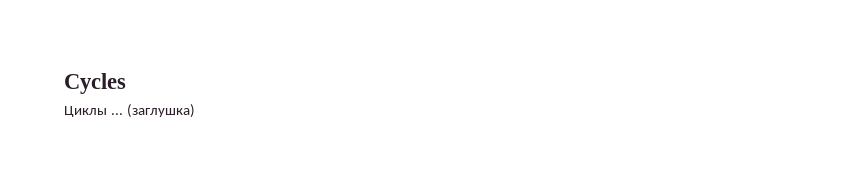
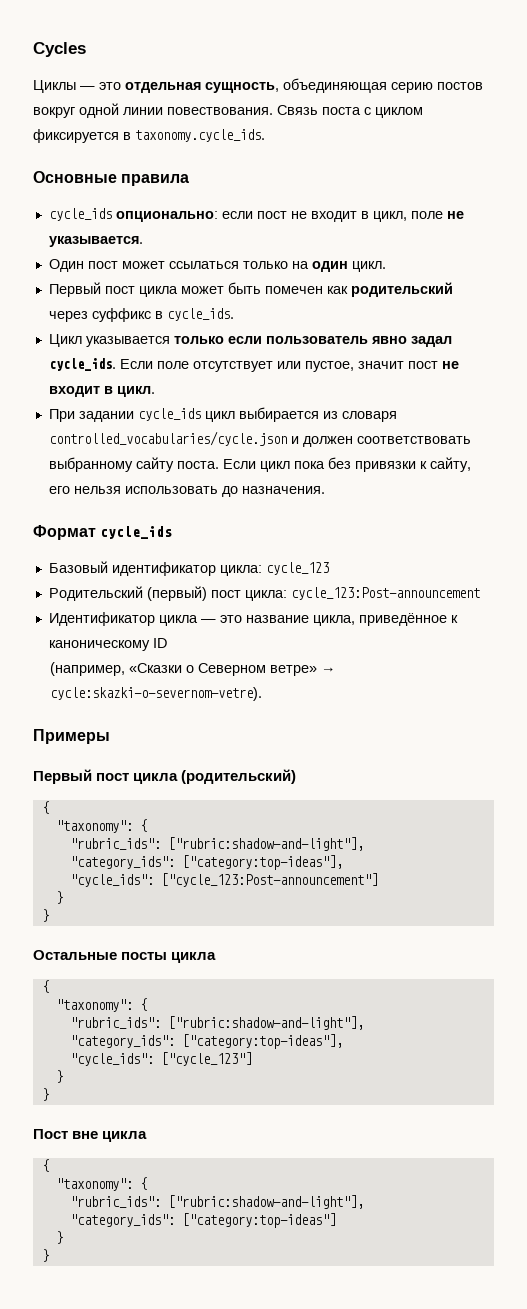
- Циклы ... (заглушка)
+ Циклы — это отдельная сущность, объединяющая серию постов вокруг одной линии повествования. Связь поста с циклом фиксируется в taxonomy.cycle_ids.
+ Основные правила
+ cycle_ids опционально: если пост не входит в цикл, поле не указывается.
+ Один пост может ссылаться только на один цикл.
+ Первый пост цикла может быть помечен как родительский через суффикс в cycle_ids.
+ Цикл указывается только если пользователь явно задал cycle_ids. Если поле отсутствует или пустое, значит пост не входит в цикл.
+ При задании cycle_ids цикл выбирается из словаря controlled_vocabularies/cycle.json и должен соответствовать выбранному сайту поста. Если цикл пока без привязки к сайту, его нельзя использовать до назначения.
+ Формат cycle_ids
+ Базовый идентификатор цикла: cycle_123
+ Родительский (первый) пост цикла: cycle_123:Post-announcement
+ Идентификатор цикла — это название цикла, приведённое к каноническому ID
+ (например, «Сказки о Северном ветре» → cycle:skazki-o-severnom-vetre).
+ Примеры
+ Первый пост цикла (родительский)
+ {
+ "taxonomy": {
+ "rubric_ids": ["rubric:shadow-and-light"],
+ "category_ids": ["category:top-ideas"],
+ "cycle_ids": ["cycle_123:Post-announcement"]
+ }
+ }
+ Остальные посты цикла
+ {
+ "taxonomy": {
+ "rubric_ids": ["rubric:shadow-and-light"],
+ "category_ids": ["category:top-ideas"],
+ "cycle_ids": ["cycle_123"]
+ }
+ }
+ Пост вне цикла
+ {
+ "taxonomy": {
+ "rubric_ids": ["rubric:shadow-and-light"],
+ "category_ids": ["category:top-ideas"]
+ }
+ }

